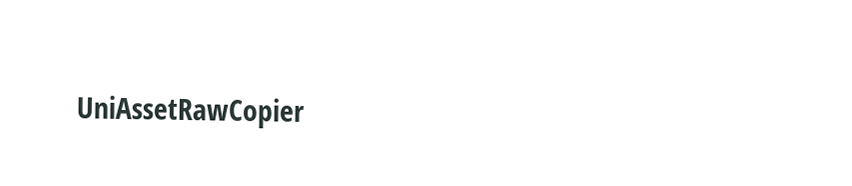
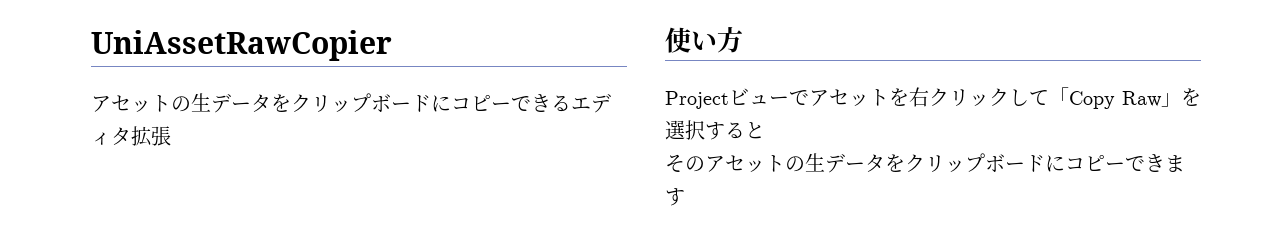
+ アセットの生データをクリップボードにコピーできるエディタ拡張
+ 使い方
+ Projectビューでアセットを右クリックして「Copy Raw」を選択すると
+ そのアセットの生データをクリップボードにコピーできます

